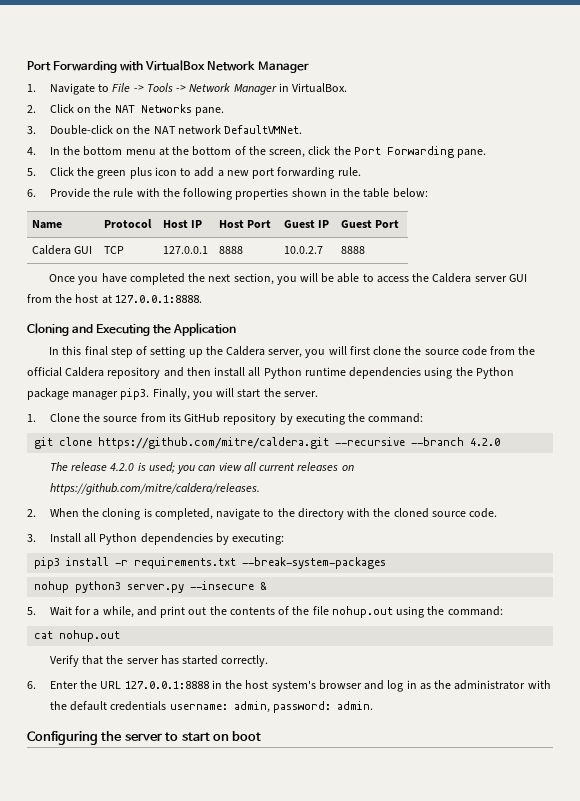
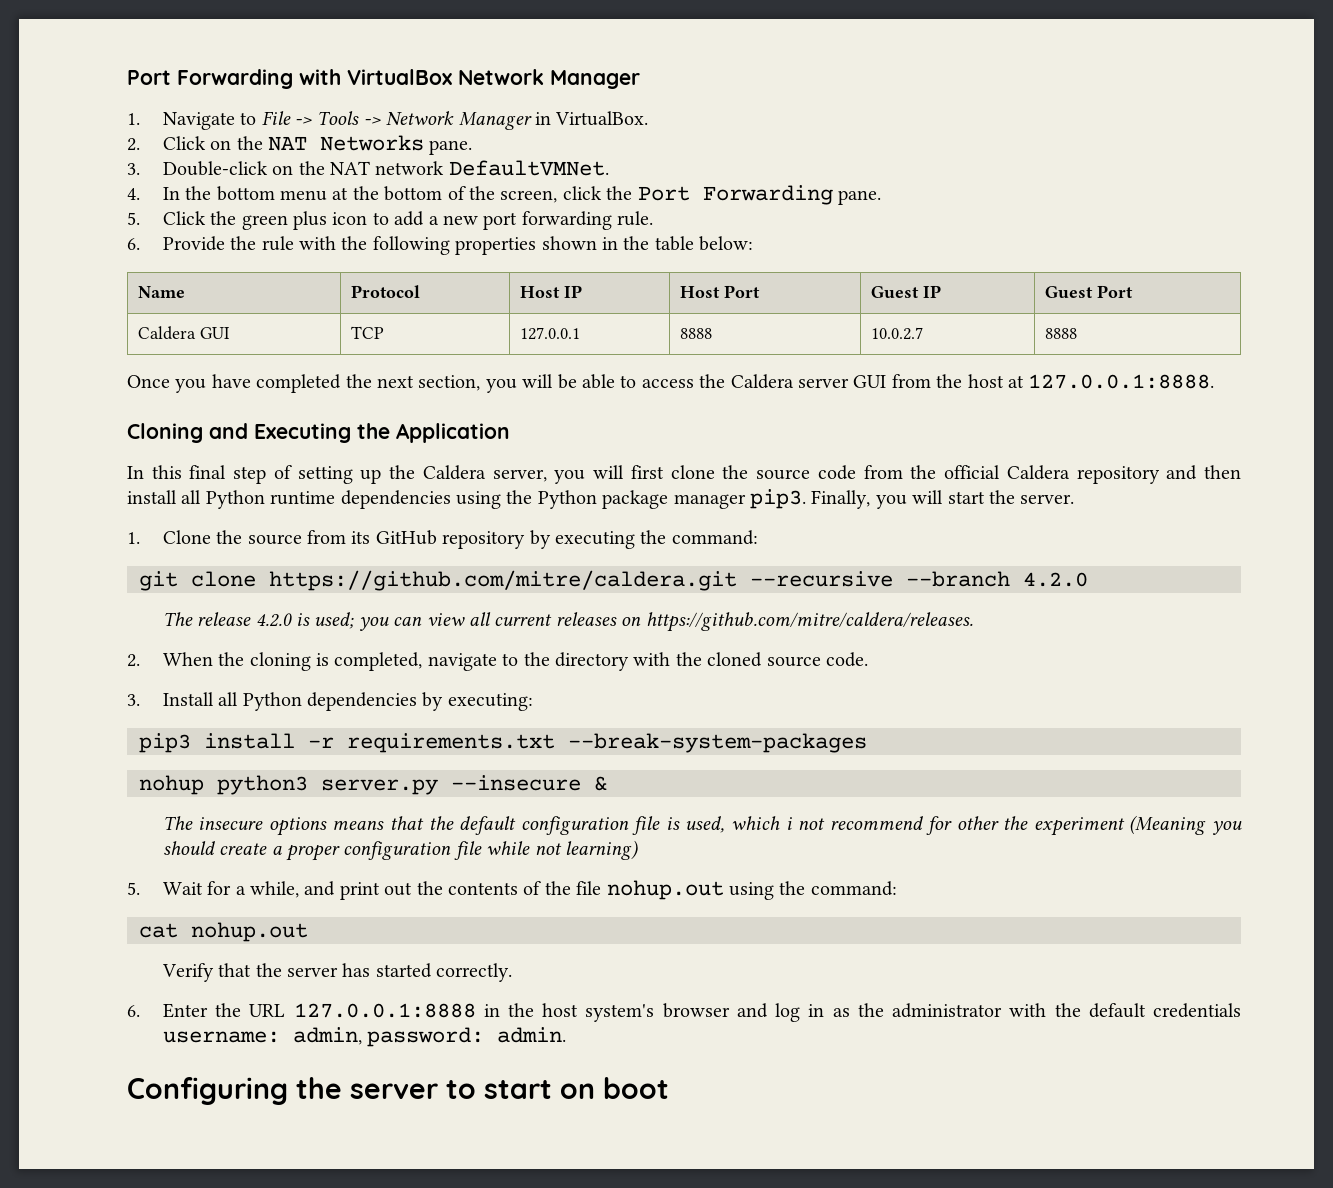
+ The insecure options means that the default configuration file is used, which i not recommend for other the experiment (Meaning you should create a proper configuration file while not learning)

